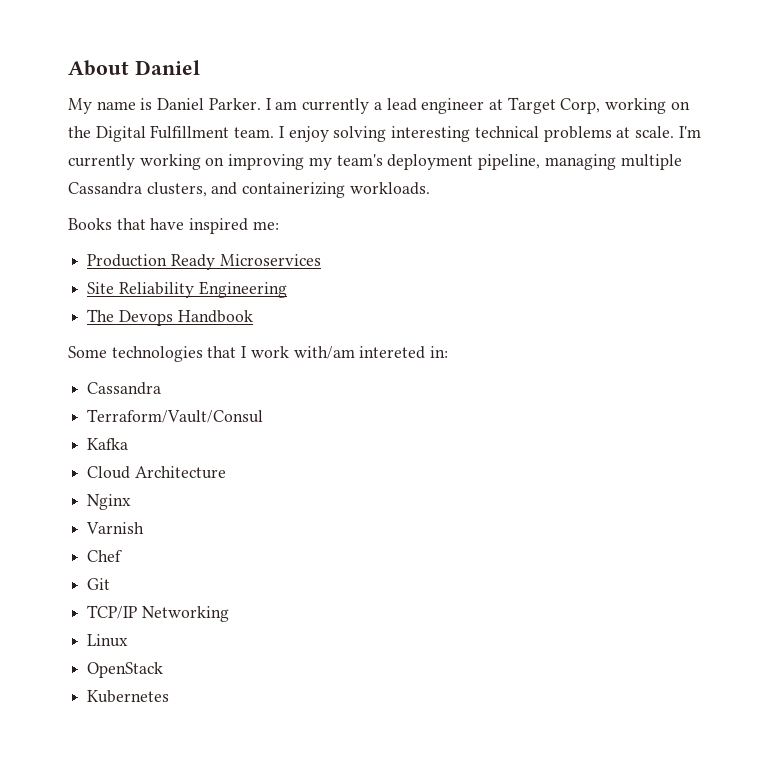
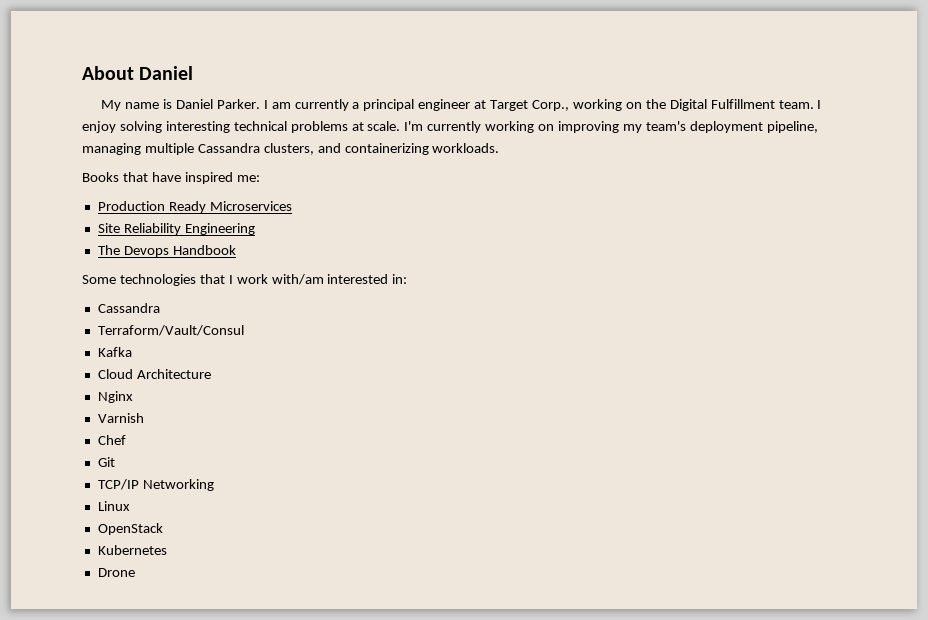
- I am currently a lead engineer at Target Corp, working on the Digital Fulfillment team.
+ I am currently a principal engineer at Target Corp., working on the Digital Fulfillment team.
- Some technologies that I work with/am intereted in:
+ Some technologies that I work with/am interested in:
+ Drone

